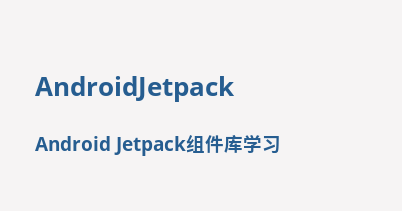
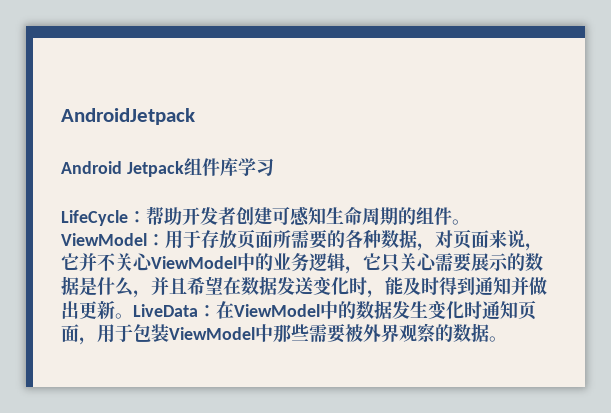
+ LifeCycle：帮助开发者创建可感知生命周期的组件。ViewModel：用于存放页面所需要的各种数据，对页面来说，它并不关心ViewModel中的业务逻辑，它只关心需要展示的数据是什么，并且希望在数据发送变化时，能及时得到通知并做出更新。LiveData：在ViewModel中的数据发生变化时通知页面，用于包装ViewModel中那些需要被外界观察的数据。

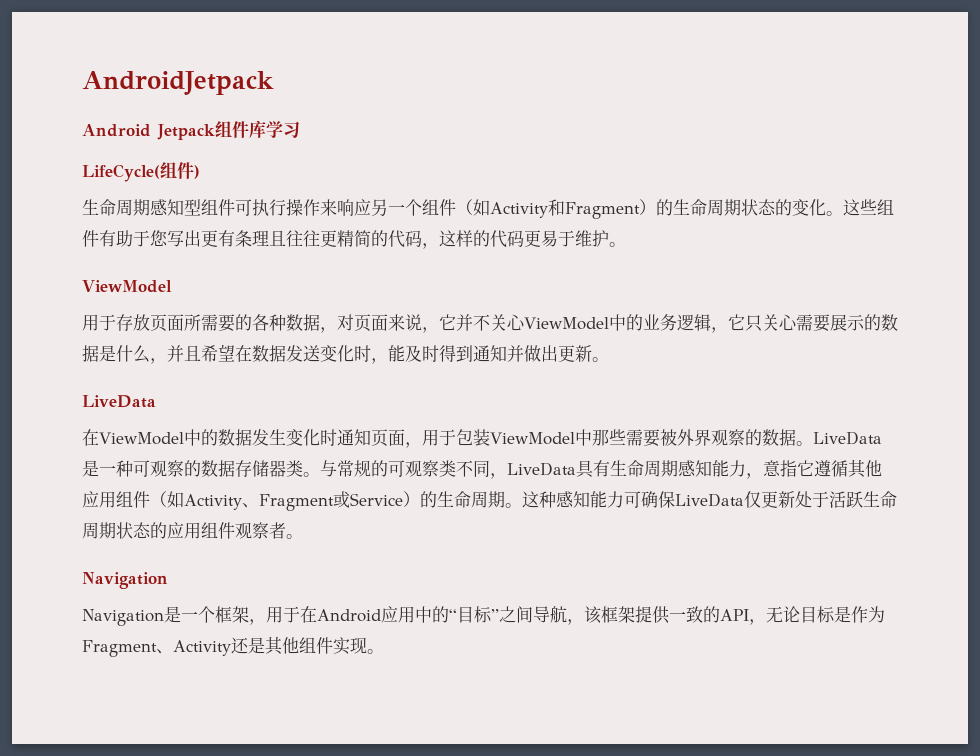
- LifeCycle：帮助开发者创建可感知生命周期的组件。ViewModel：用于存放页面所需要的各种数据，对页面来说，它并不关心ViewModel中的业务逻辑，它只关心需要展示的数据是什么，并且希望在数据发送变化时，能及时得到通知并做出更新。LiveData：在ViewModel中的数据发生变化时通知页面，用于包装ViewModel中那些需要被外界观察的数据。
+ LifeCycle(组件)
+ 生命周期感知型组件可执行操作来响应另一个组件（如Activity和Fragment）的生命周期状态的变化。这些组件有助于您写出更有条理且往往更精简的代码，这样的代码更易于维护。
+ ViewModel
+ 用于存放页面所需要的各种数据，对页面来说，它并不关心ViewModel中的业务逻辑，它只关心需要展示的数据是什么，并且希望在数据发送变化时，能及时得到通知并做出更新。
+ LiveData
+ 在ViewModel中的数据发生变化时通知页面，用于包装ViewModel中那些需要被外界观察的数据。
+ LiveData是一种可观察的数据存储器类。与常规的可观察类不同，LiveData具有生命周期感知能力，意指它遵循其他应用组件（如Activity、Fragment或Service）的生命周期。这种感知能力可确保LiveData仅更新处于活跃生命周期状态的应用组件观察者。
+ Navigation
+ Navigation是一个框架，用于在Android应用中的“目标”之间导航，该框架提供一致的API，无论目标是作为Fragment、Activity还是其他组件实现。

